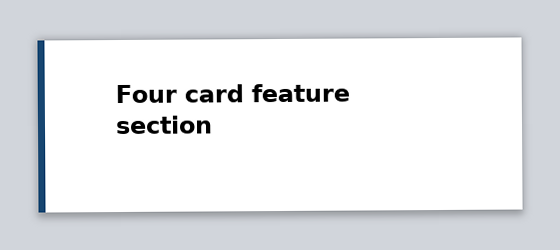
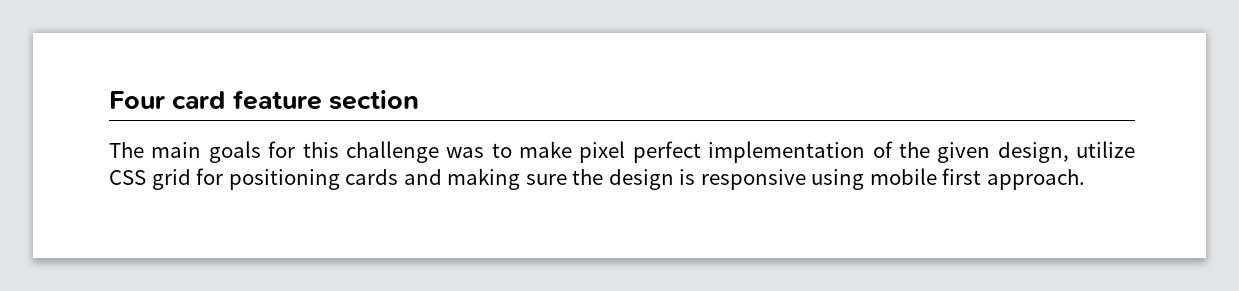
+ The main goals for this challenge was to make pixel perfect implementation of the given design, utilize CSS grid for positioning cards and making sure the design is responsive using mobile first approach.

